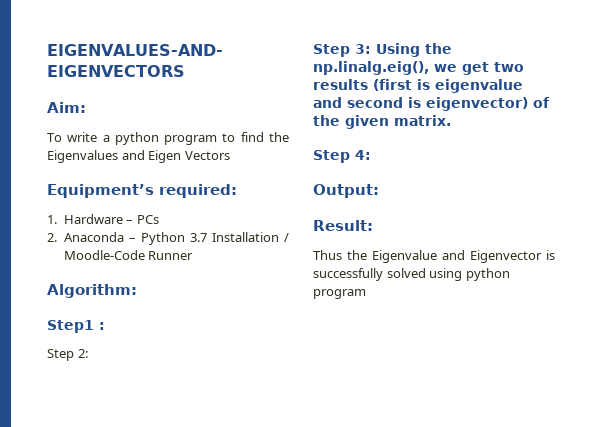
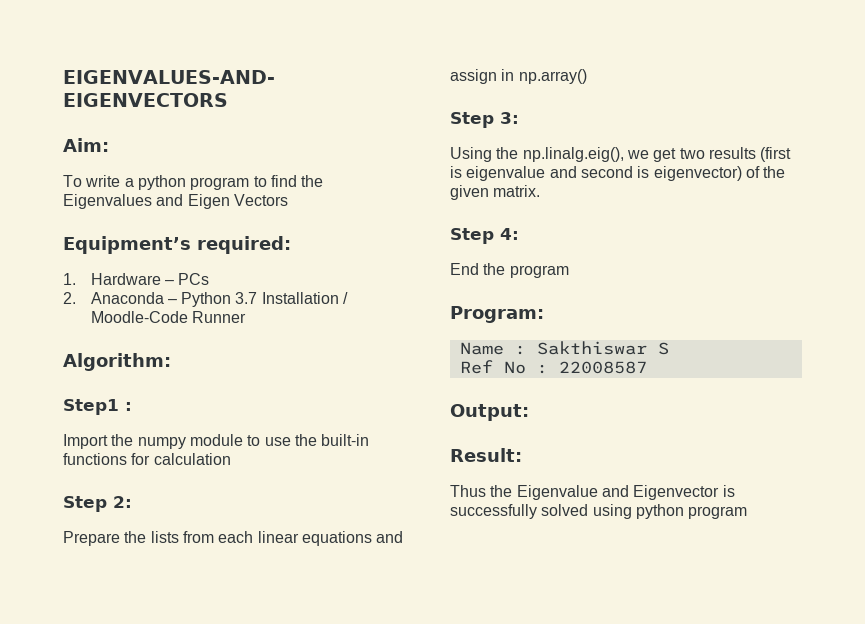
+ Import the numpy module to use the built-in functions for calculation
  Step 2:
+ Prepare the lists from each linear equations and assign in np.array()
- Step 3: Using the np.linalg.eig(), we get two results (first is eigenvalue and second is eigenvector) of the given matrix.
+ Step 3:
+ Using the np.linalg.eig(), we get two results (first is eigenvalue and second is eigenvector) of the given matrix.
+ End the program
+ Program:
+ Name : Sakthiswar S
+ Ref No : 22008587

